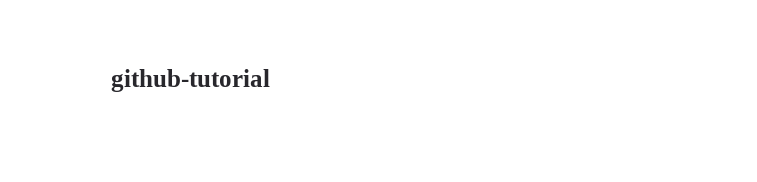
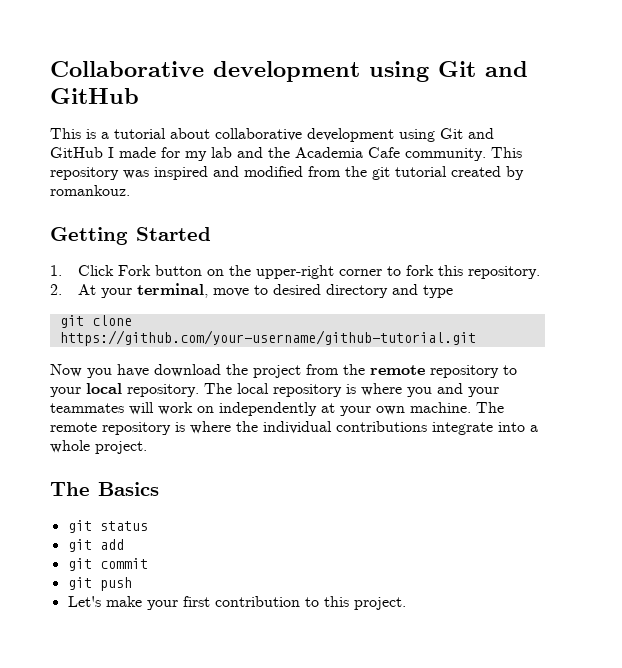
- github-tutorial
+ Collaborative development using Git and GitHub
+ This is a tutorial about collaborative development using Git and GitHub I made for my lab and the Academia Cafe community. This repository was inspired and modified from the git tutorial created by romankouz.
+ Getting Started
+ 1. Click Fork button on the upper-right corner to fork this repository.
+ 2. At your terminal, move to desired directory and type
+ git clone https://github.com/your-username/github-tutorial.git
+ Now you have download the project from the remote repository to your local repository. The local repository is where you and your teammates will work on independently at your own machine. The remote repository is where the individual contributions integrate into a whole project.
+ The Basics
+ git status
+ git add
+ git commit
+ git push
+ Let's make your first contribution to this project.

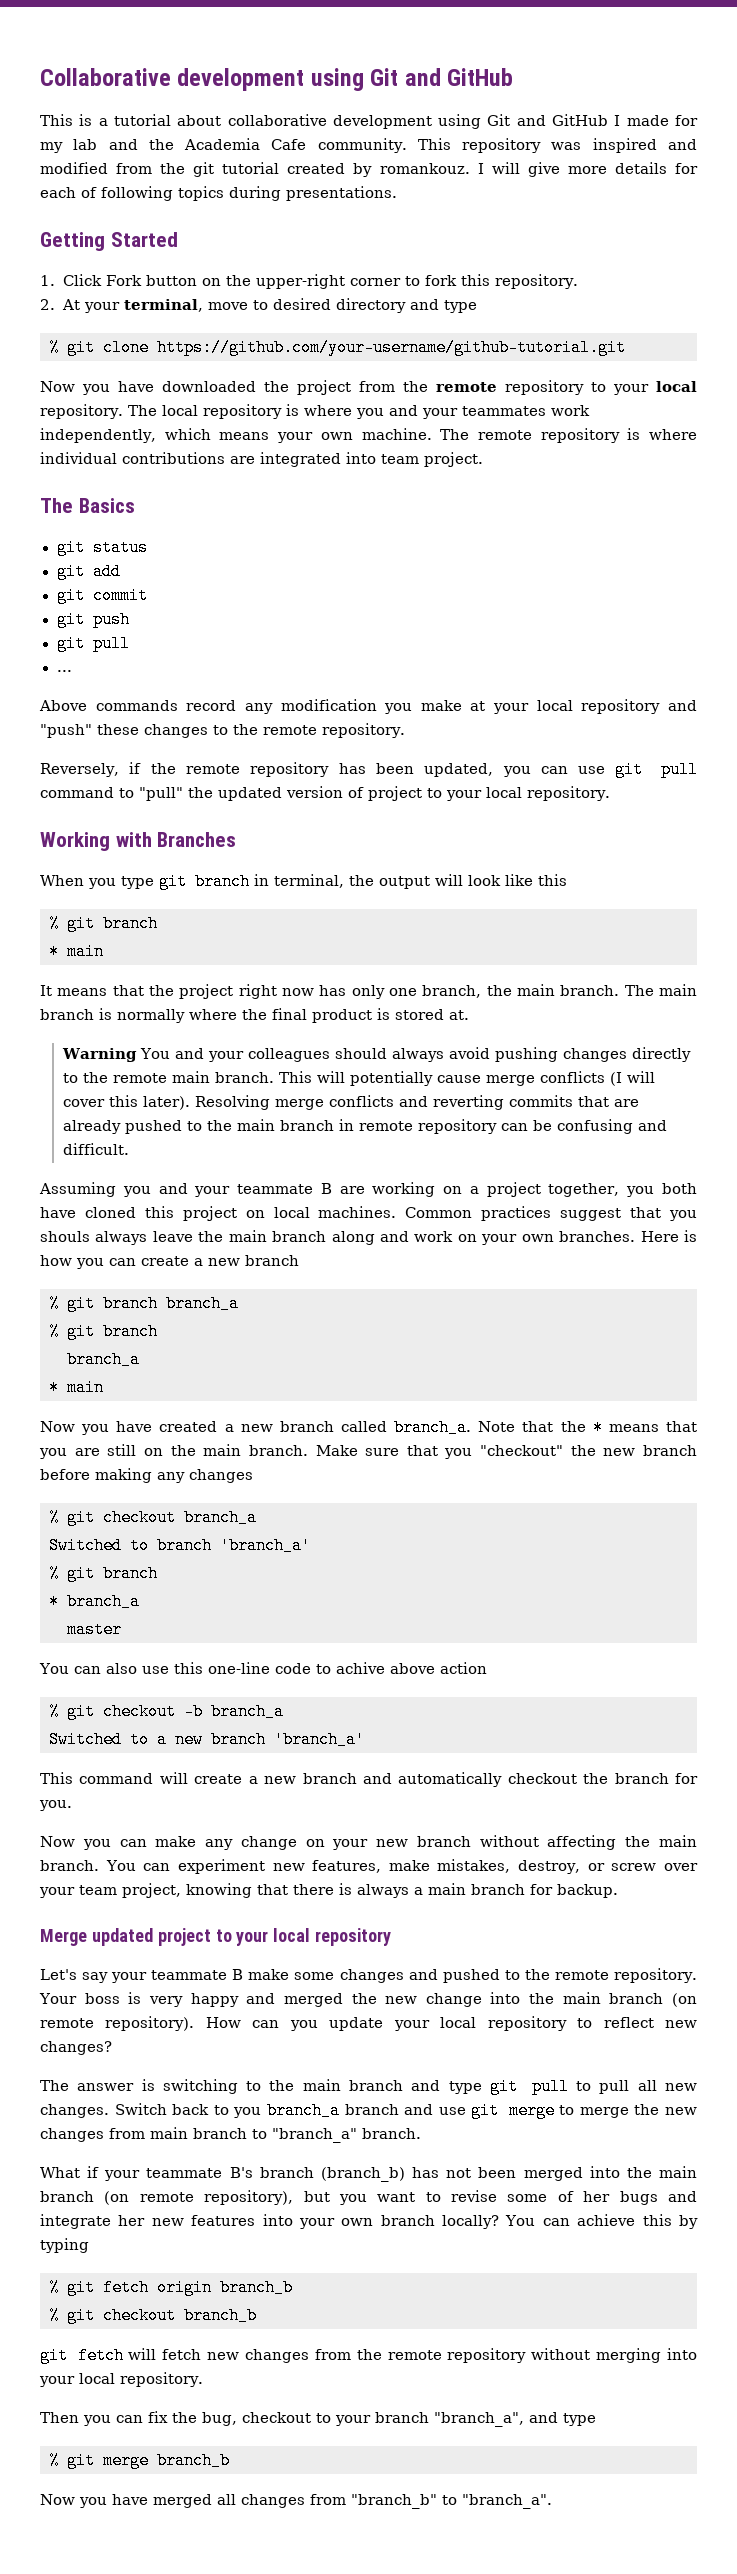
+ I will give more details for each of following topics during presentations.
- git clone https://github.com/your-username/github-tutorial.git
+ % git clone https://github.com/your-username/github-tutorial.git
- Now you have download the project from the remote repository to your local repository.
+ Now you have downloaded the project from the remote repository to your local repository.
- The local repository is where you and your teammates will work on independently at your own machine.
+ The local repository is where you and your teammates work independently, which means your own machine.
- The remote repository is where the individual contributions integrate into a whole project.
+ The remote repository is where individual contributions are integrated into team project.
  git push
- Let's make your first contribution to this project.
+ git pull
+ ...
+ Above commands record any modification you make at your local repository and "push" these changes to the remote repository.
+ Reversely, if the remote repository has been updated, you can use git pull command to "pull" the updated version of project to your local repository.
+ Working with Branches
+ When you type git branch in terminal, the output will look like this
+ % git branch
+ * main
+ It means that the project right now has only one branch, the main branch. The main branch is normally where the final product is stored at.
+ Warning You and your colleagues should always avoid pushing changes directly to the remote main branch. This will potentially cause merge conflicts (I will cover this later). Resolving merge conflicts and reverting commits that are already pushed to the main branch in remote repository can be confusing and difficult.
+ Assuming you and your teammate B are working on a project together, you both have cloned this project on local machines. Common practices suggest that you shouls always leave the main branch along and work on your own branches. Here is how you can create a new branch
+ % git branch branch_a
+ % git branch
+ branch_a
+ * main
+ Now you have created a new branch called branch_a. Note that the * means that you are still on the main branch. Make sure that you "checkout" the new branch before making any changes
+ % git checkout branch_a
+ Switched to branch 'branch_a'
+ % git branch
+ * branch_a
+ master
+ You can also use this one-line code to achive above action
+ % git checkout -b branch_a
+ Switched to a new branch 'branch_a'
+ This command will create a new branch and automatically checkout the branch for you.
+ Now you can make any change on your new branch without affecting the main branch. You can experiment new features, make mistakes, destroy, or screw over your team project, knowing that there is always a main branch for backup.
+ Merge updated project to your local repository
+ Let's say your teammate B make some changes and pushed to the remote repository. Your boss is very happy and merged the new change into the main branch (on remote repository). How can you update your local repository to reflect new changes?
+ The answer is switching to the main branch and type git pull to pull all new changes. Switch back to you branch_a branch and use git merge to merge the new changes from main branch to "branch_a" branch.
+ What if your teammate B's branch (branch_b) has not been merged into the main branch (on remote repository), but you want to revise some of her bugs and integrate her new features into your own branch locally? You can achieve this by typing
+ % git fetch origin branch_b
+ % git checkout branch_b
+ git fetch will fetch new changes from the remote repository without merging into your local repository.
+ Then you can fix the bug, checkout to your branch "branch_a", and type
+ % git merge branch_b
+ Now you have merged all changes from "branch_b" to "branch_a".

